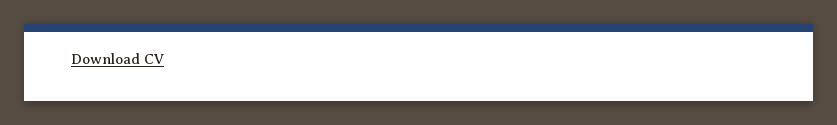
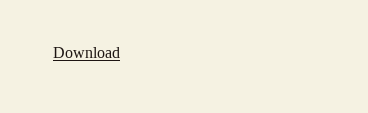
- Download CV
+ Download

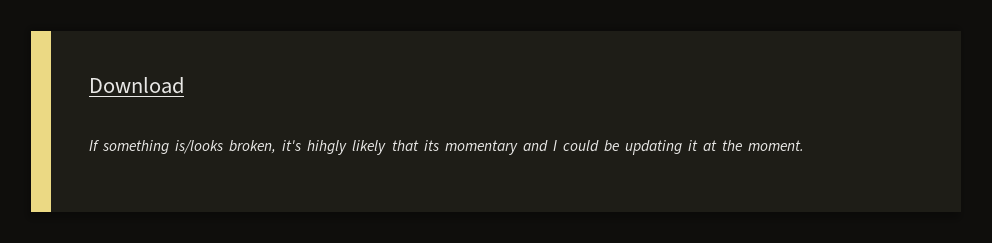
+ If something is/looks broken, it's hihgly likely that its momentary and I could be updating it at the moment.

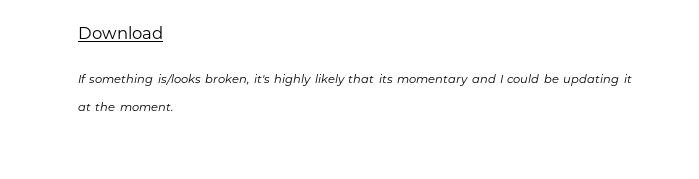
- If something is/looks broken, it's hihgly likely that its momentary and I could be updating it at the moment.
+ If something is/looks broken, it's highly likely that its momentary and I could be updating it at the moment.

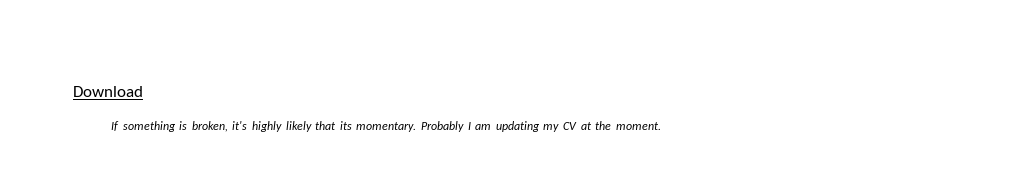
- If something is/looks broken, it's highly likely that its momentary and I could be updating it at the moment.
+ If something is broken, it's highly likely that its momentary. Probably I am updating my CV at the moment.

